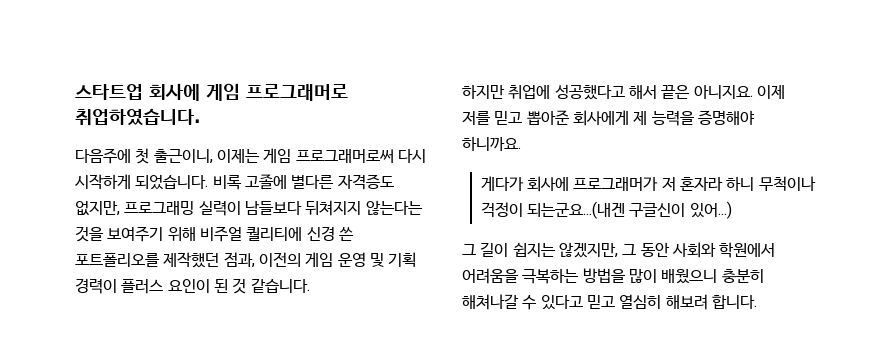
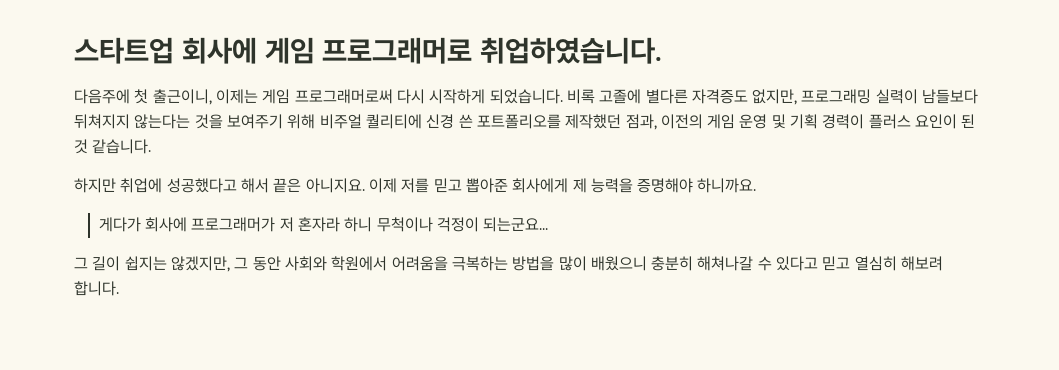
- 게다가 회사에 프로그래머가 저 혼자라 하니 무척이나 걱정이 되는군요...(내겐 구글신이 있어...)
+ 게다가 회사에 프로그래머가 저 혼자라 하니 무척이나 걱정이 되는군요...

